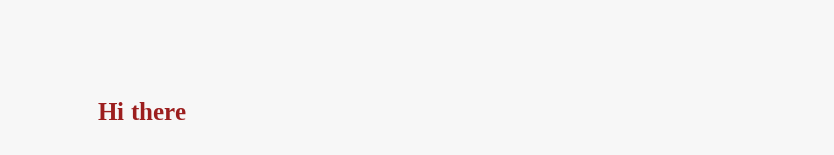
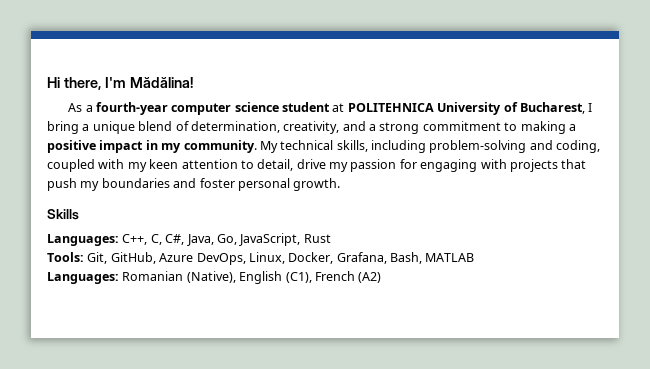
- Hi there
+ Hi there, I'm Mădălina!
+ As a fourth-year computer science student at POLITEHNICA University of Bucharest, I bring a unique blend of determination, creativity, and a strong commitment to making a positive impact in my community. My technical skills, including problem-solving and coding, coupled with my keen attention to detail, drive my passion for engaging with projects that push my boundaries and foster personal growth.
+ Skills
+ Languages: C++, C, C#, Java, Go, JavaScript, Rust
+ Tools: Git, GitHub, Azure DevOps, Linux, Docker, Grafana, Bash, MATLAB
+ Languages: Romanian (Native), English (C1), French (A2)

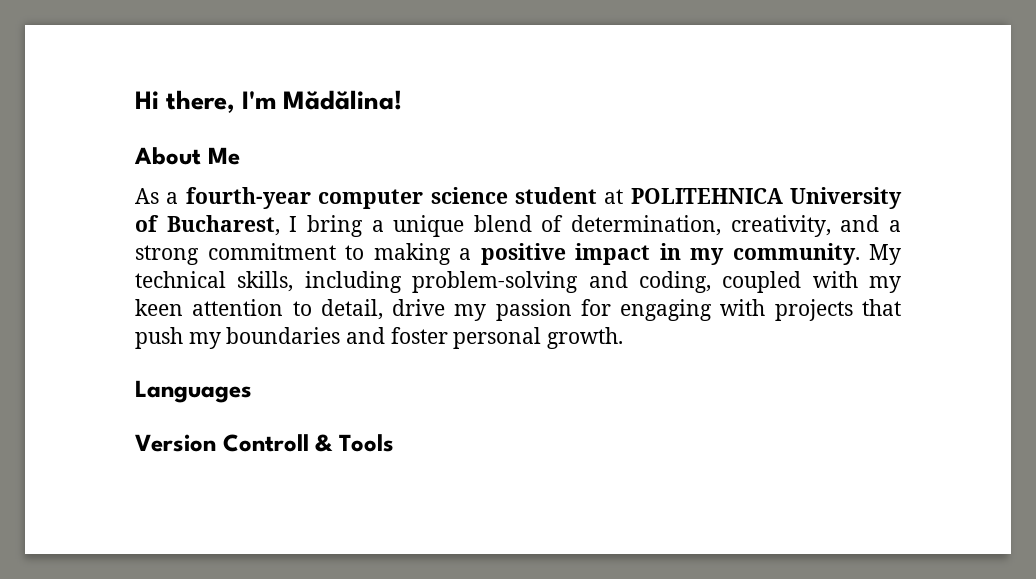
+ About Me
- Skills
- Languages: C++, C, C#, Java, Go, JavaScript, Rust
- Tools: Git, GitHub, Azure DevOps, Linux, Docker, Grafana, Bash, MATLAB
- Languages: Romanian (Native), English (C1), French (A2)
+ Languages
+ Version Controll & Tools

